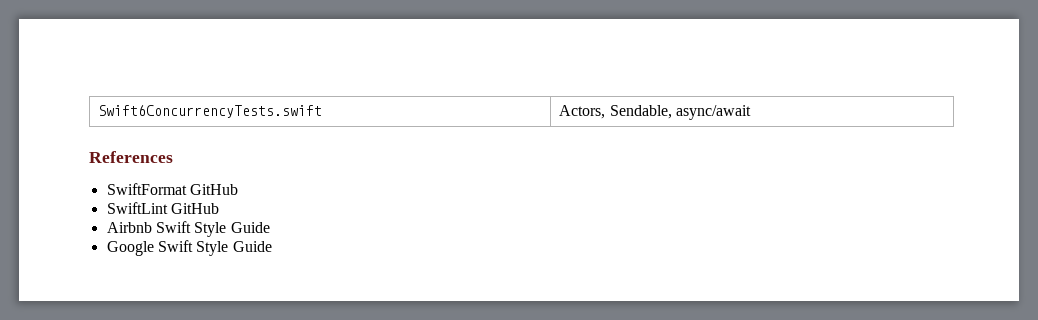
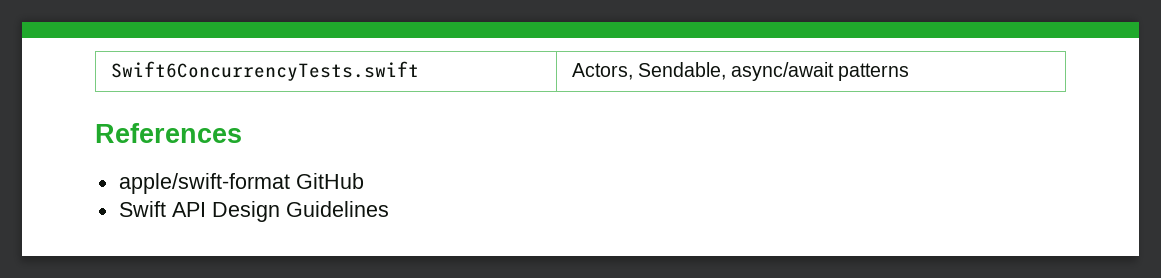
- Swift6ConcurrencyTests.swift | Actors, Sendable, async/await
+ Swift6ConcurrencyTests.swift | Actors, Sendable, async/await patterns
- SwiftFormat GitHub
- SwiftLint GitHub
- Airbnb Swift Style Guide
- Google Swift Style Guide
+ apple/swift-format GitHub
+ Swift API Design Guidelines

